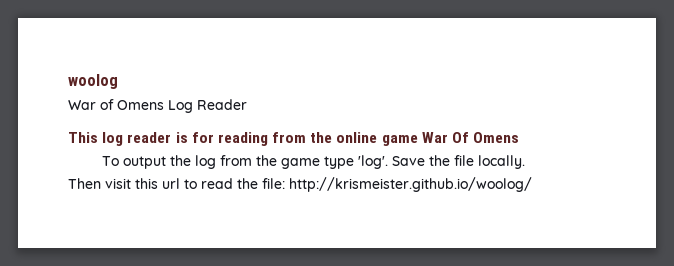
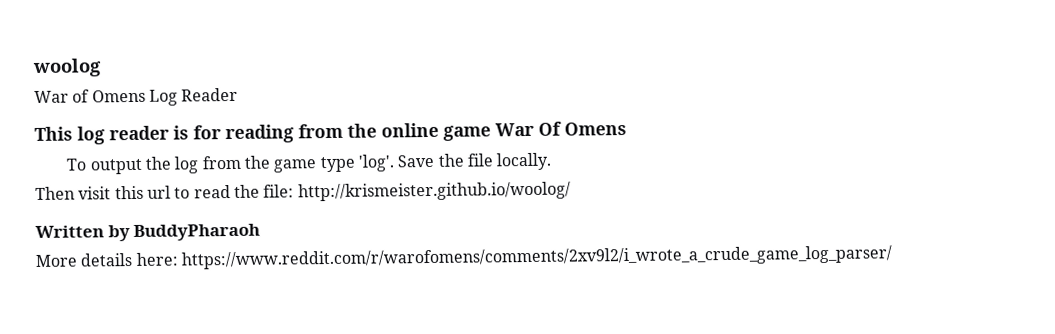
+ Written by BuddyPharaoh
+ More details here: https://www.reddit.com/r/warofomens/comments/2xv9l2/i_wrote_a_crude_game_log_parser/

